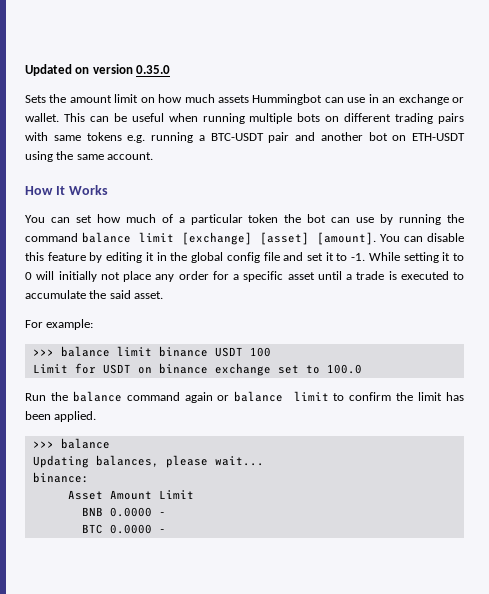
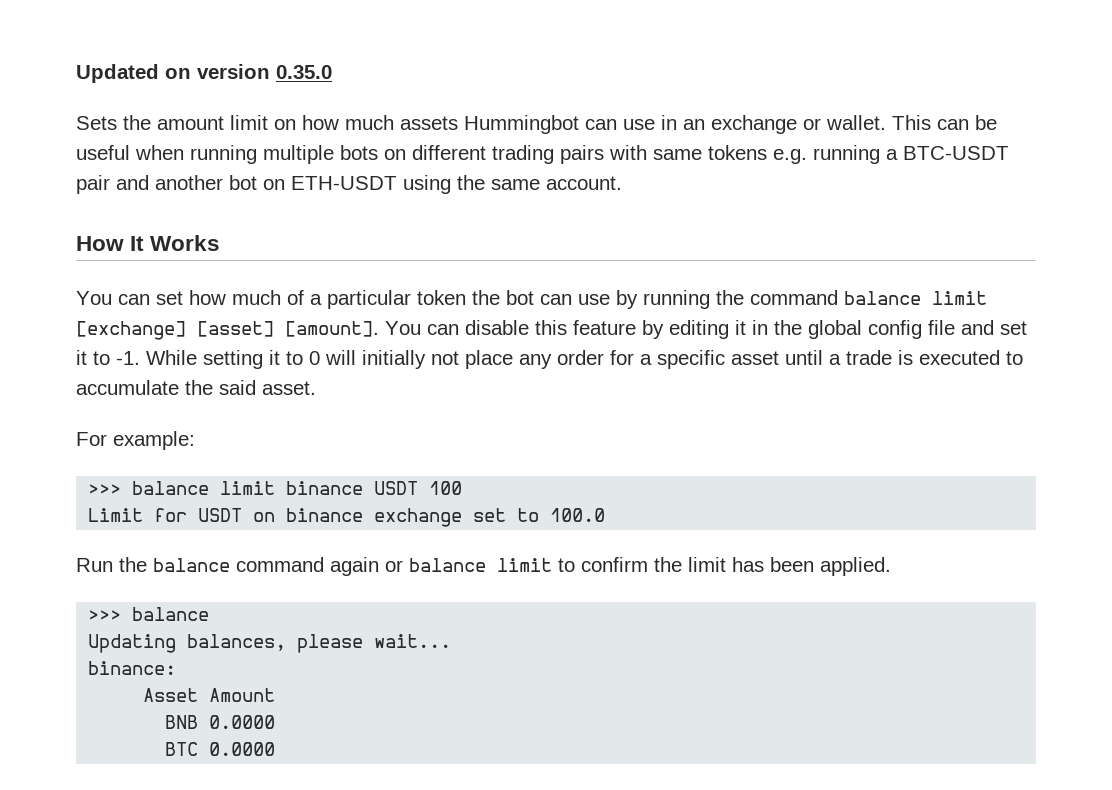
- Asset Amount Limit
+ Asset Amount
- BNB 0.0000 -
+ BNB 0.0000
- BTC 0.0000 -
+ BTC 0.0000

